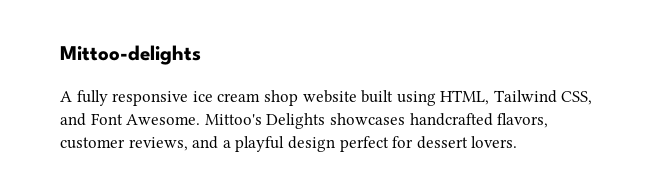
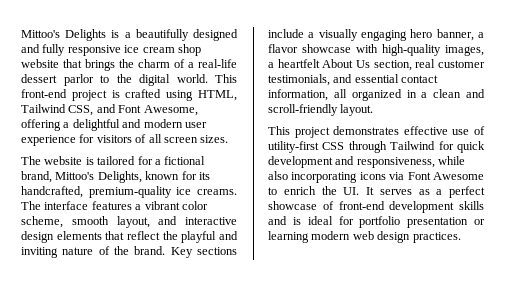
- Mittoo-delights
- A fully responsive ice cream shop website built using HTML, Tailwind CSS, and Font Awesome. Mittoo's Delights showcases handcrafted flavors, customer reviews, and a playful design perfect for dessert lovers.
+ Mittoo's Delights is a beautifully designed and fully responsive ice cream shop website that brings the charm of a real-life dessert parlor to the digital world. This front-end project is crafted using HTML, Tailwind CSS, and Font Awesome, offering a delightful and modern user experience for visitors of all screen sizes.
+ The website is tailored for a fictional brand, Mittoo's Delights, known for its handcrafted, premium-quality ice creams. The interface features a vibrant color scheme, smooth layout, and interactive design elements that reflect the playful and inviting nature of the brand. Key sections include a visually engaging hero banner, a flavor showcase with high-quality images, a heartfelt About Us section, real customer testimonials, and essential contact information, all organized in a clean and scroll-friendly layout.
+ This project demonstrates effective use of utility-first CSS through Tailwind for quick development and responsiveness, while also incorporating icons via Font Awesome to enrich the UI. It serves as a perfect showcase of front-end development skills and is ideal for portfolio presentation or learning modern web design practices.

